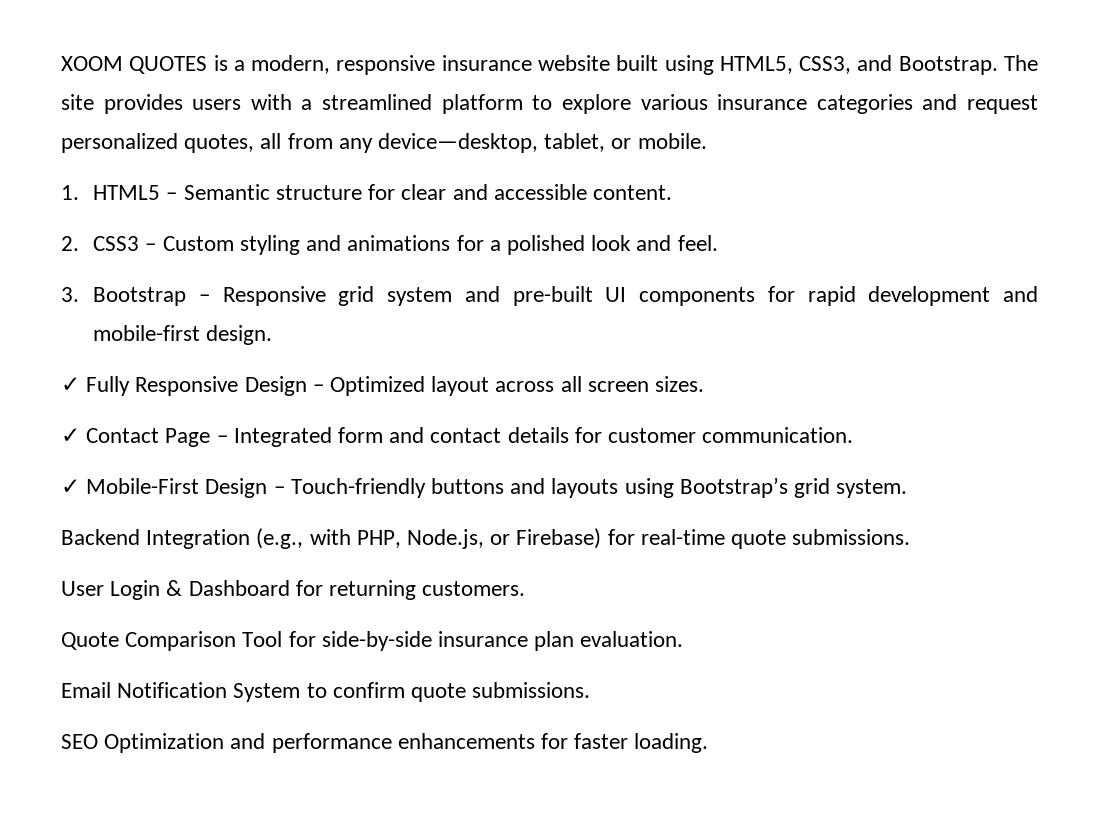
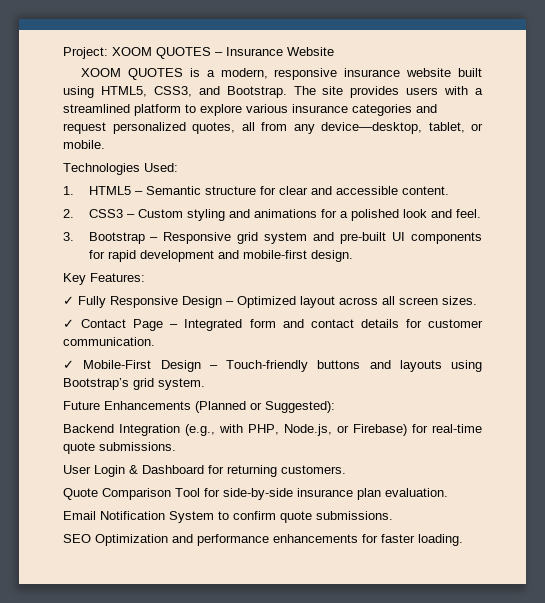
+ Project: XOOM QUOTES – Insurance Website
+ Technologies Used:
+ Key Features:
+ Future Enhancements (Planned or Suggested):

